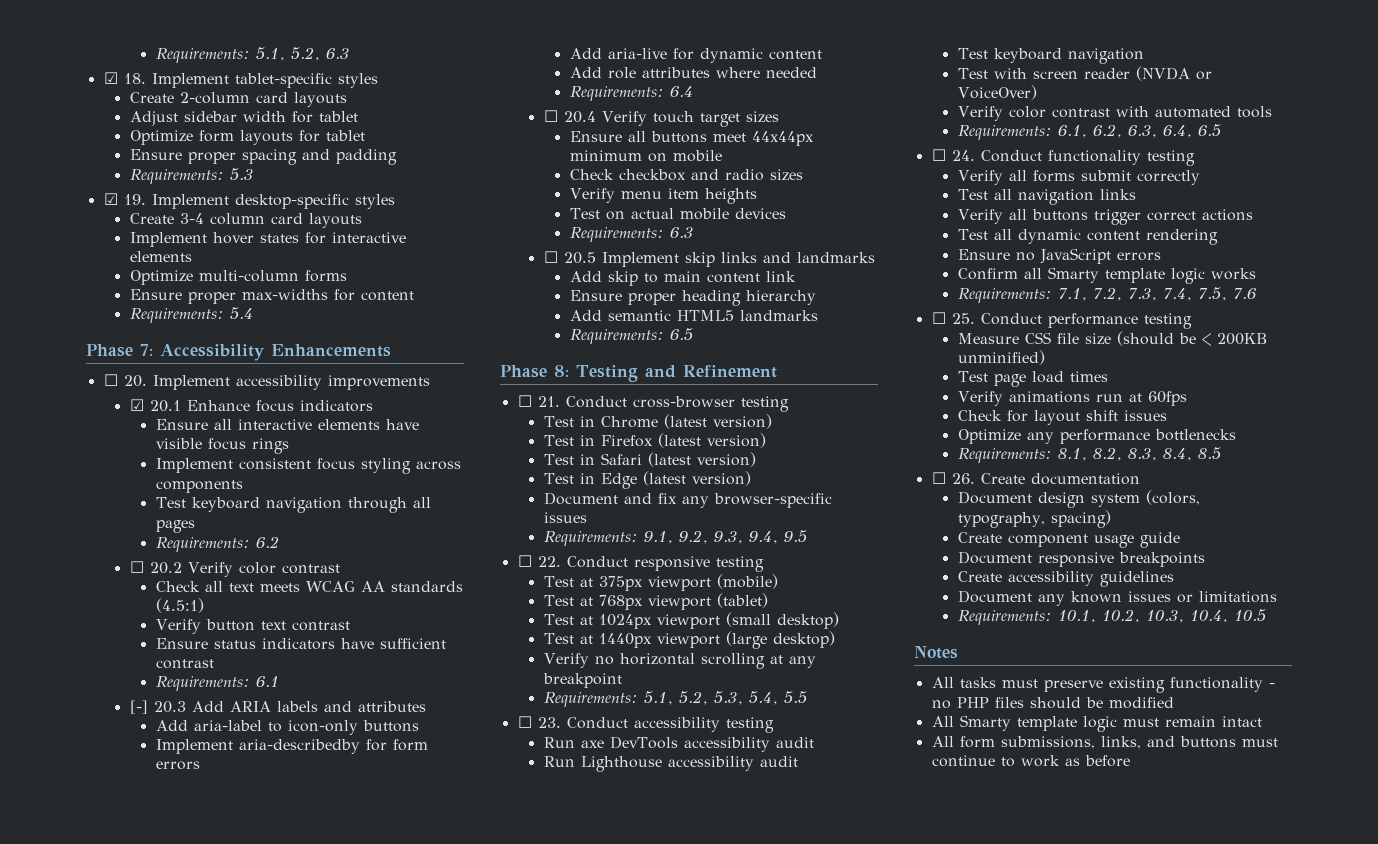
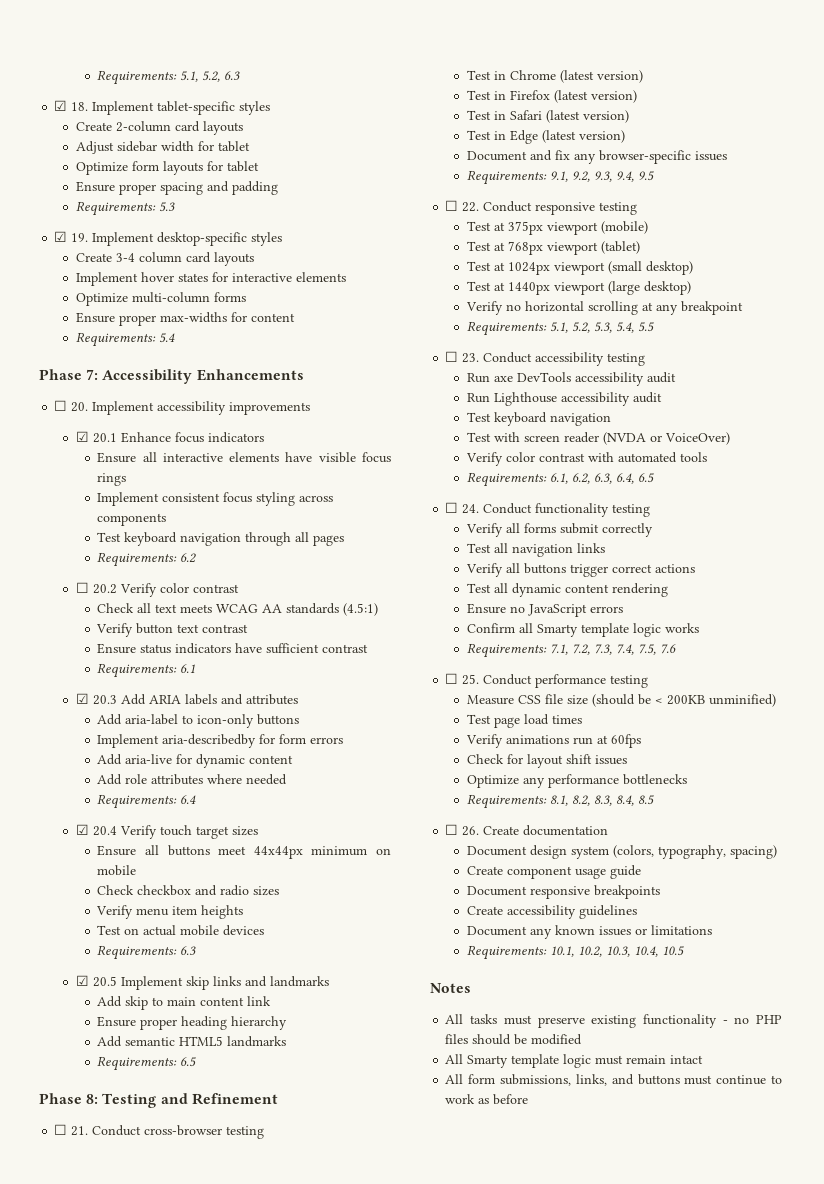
- [-] 20.3 Add ARIA labels and attributes
+ ☑ 20.3 Add ARIA labels and attributes
- ☐ 20.4 Verify touch target sizes
+ ☑ 20.4 Verify touch target sizes
- ☐ 20.5 Implement skip links and landmarks
+ ☑ 20.5 Implement skip links and landmarks

